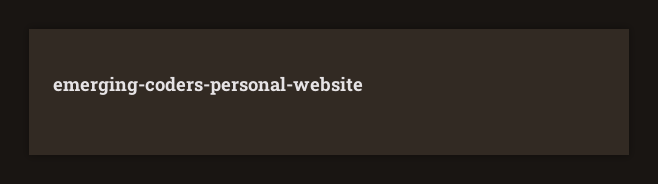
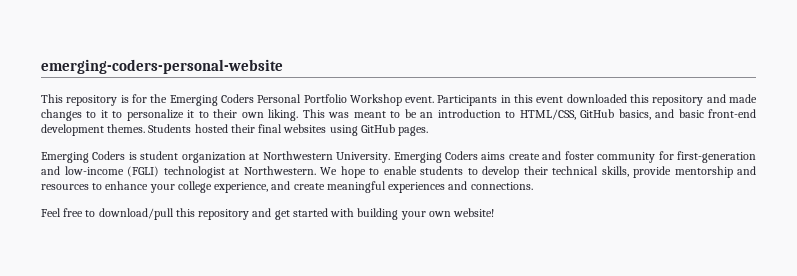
+ This repository is for the Emerging Coders Personal Portfolio Workshop event. Participants in this event downloaded this repository and made changes to it to personalize it to their own liking. This was meant to be an introduction to HTML/CSS, GitHub basics, and basic front-end development themes. Students hosted their final websites using GitHub pages.
+ Emerging Coders is student organization at Northwestern University. Emerging Coders aims create and foster community for first-generation and low-income (FGLI) technologist at Northwestern. We hope to enable students to develop their technical skills, provide mentorship and resources to enhance your college experience, and create meaningful experiences and connections.
+ Feel free to download/pull this repository and get started with building your own website!

